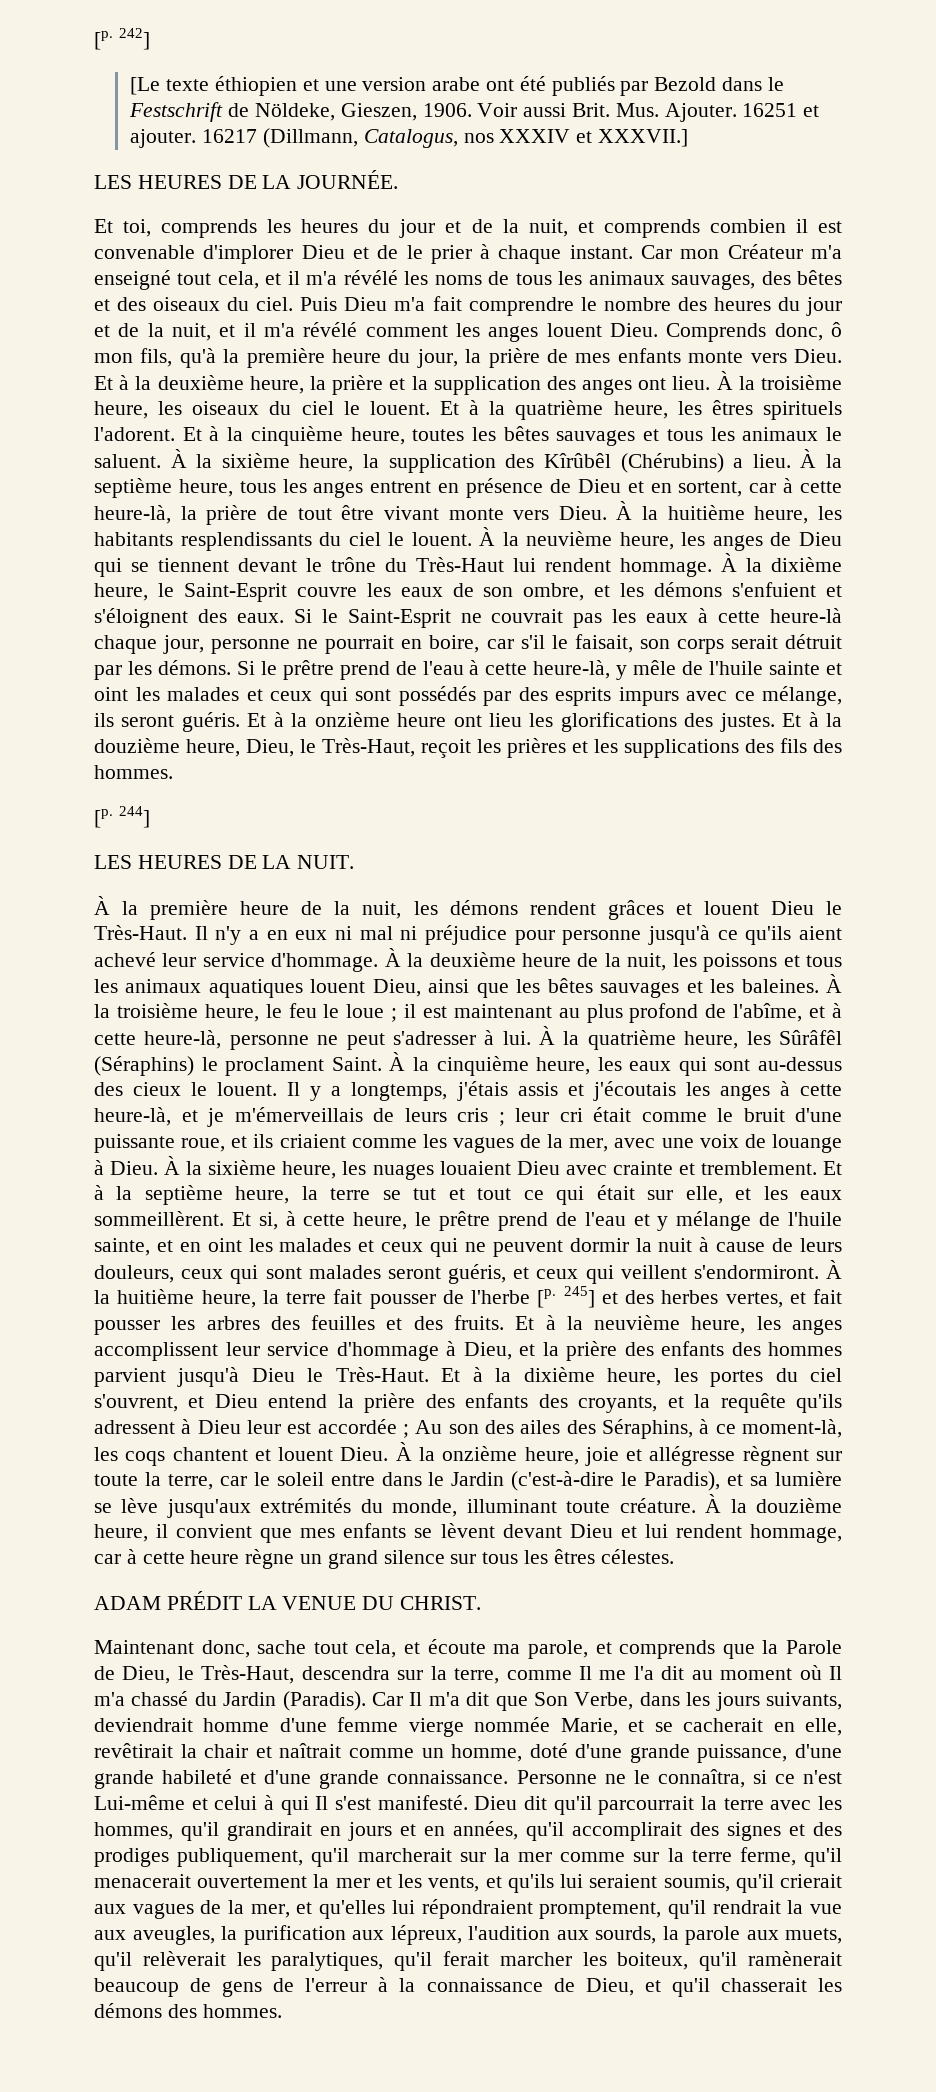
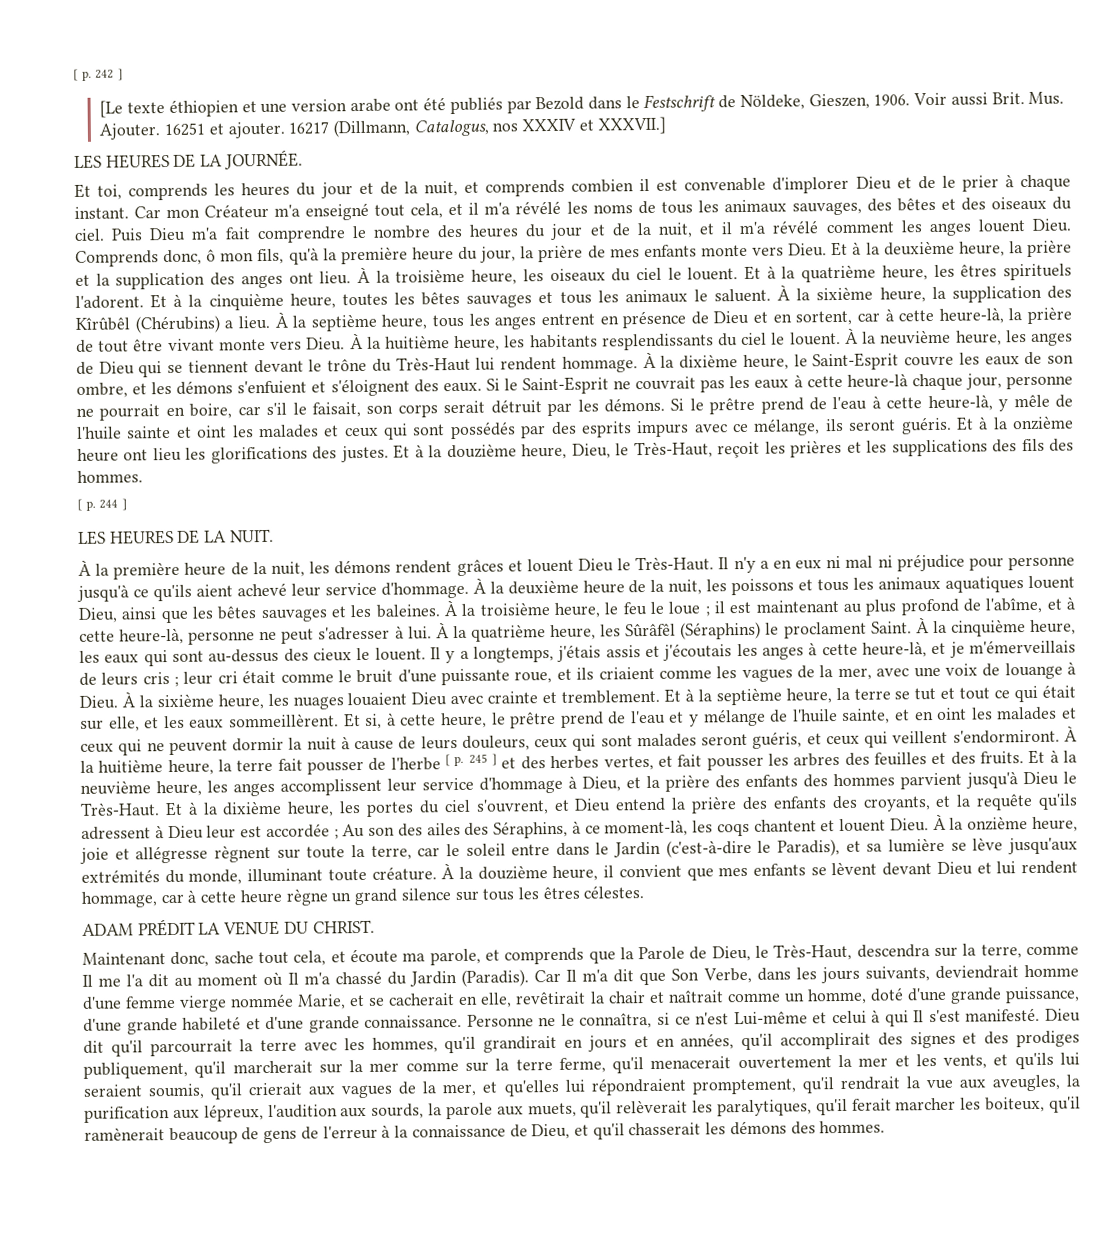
- [p. 242]
+ [ p. 242 ]
- [p. 244]
+ [ p. 244 ]
- À la huitième heure, la terre fait pousser de l'herbe [p. 245] et des herbes vertes, et fait pousser les arbres des feuilles et des fruits.
+ À la huitième heure, la terre fait pousser de l'herbe [ p. 245 ] et des herbes vertes, et fait pousser les arbres des feuilles et des fruits.

